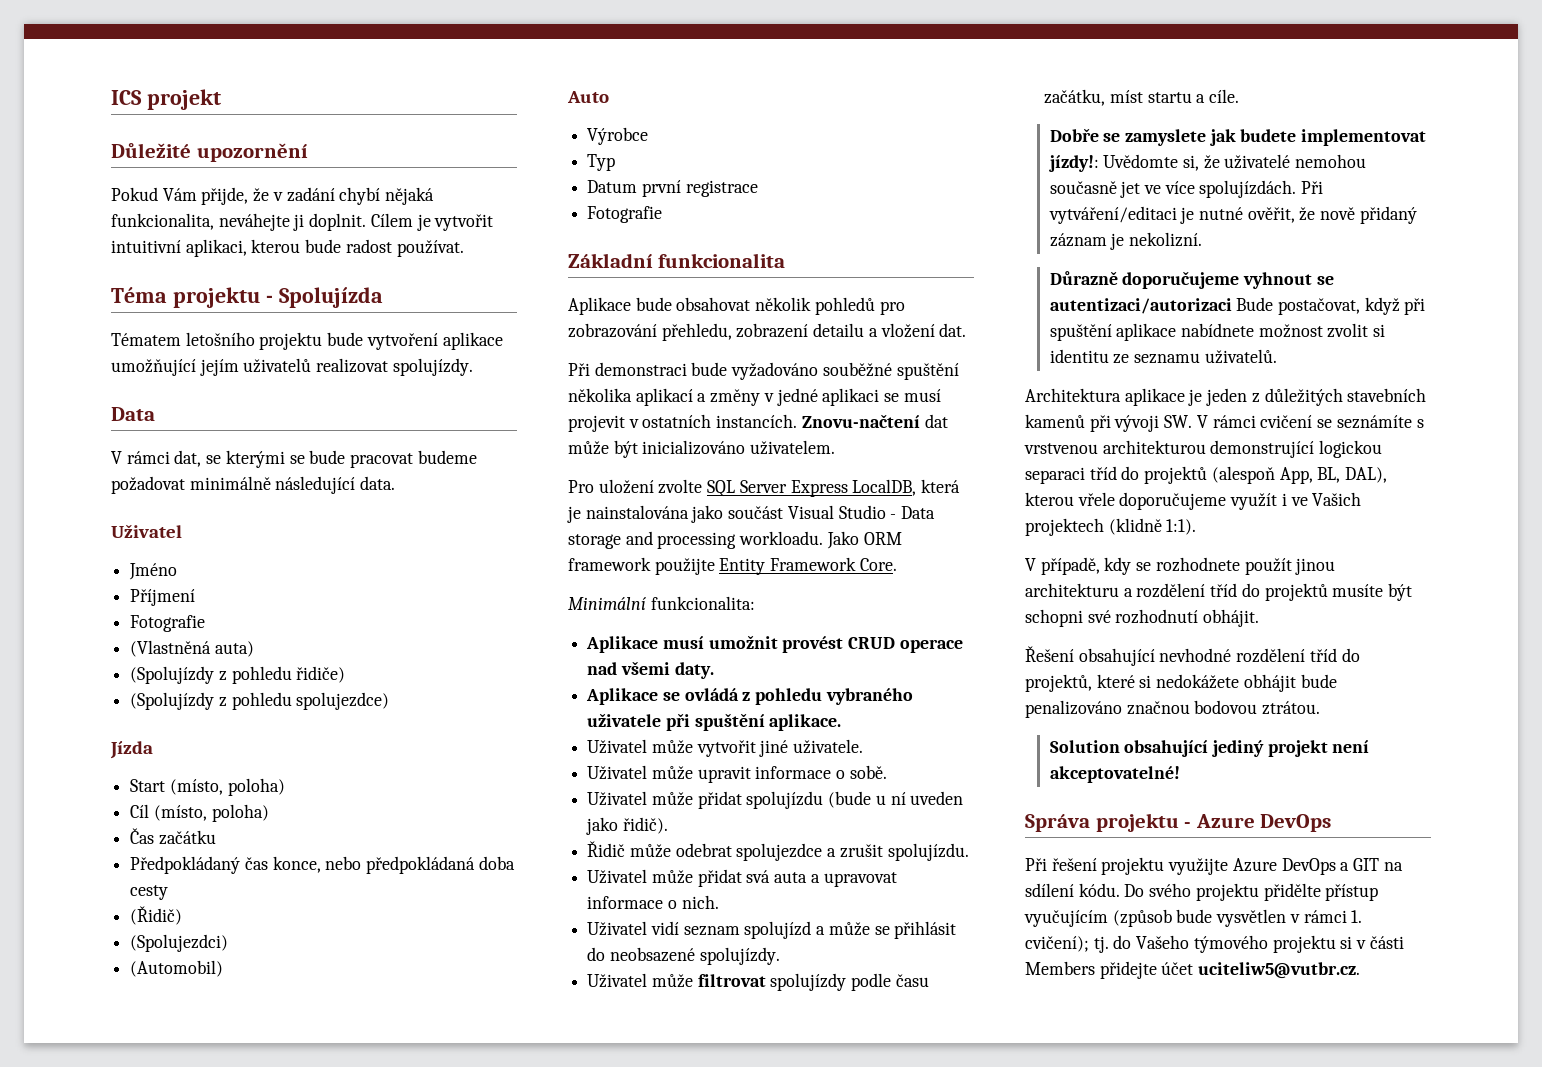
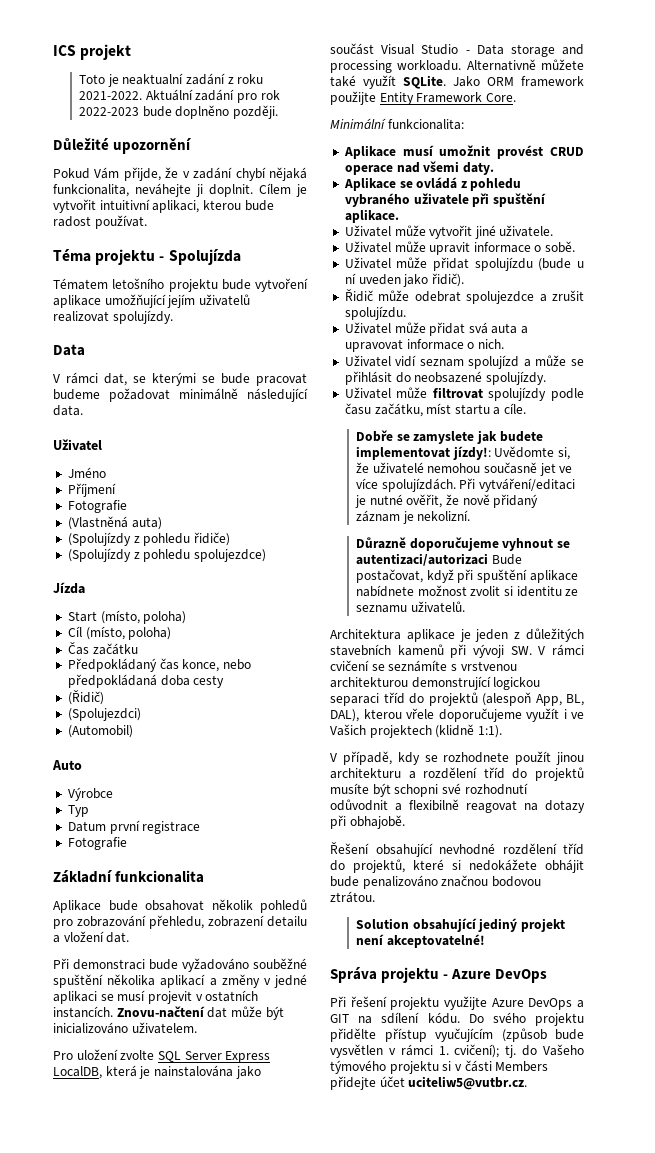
+ Toto je neaktualní zadání z roku 2021-2022. Aktuální zadání pro rok 2022-2023 bude doplněno později.
+ Alternativně můžete také využít SQLite.
- V případě, kdy se rozhodnete použít jinou architekturu a rozdělení tříd do projektů musíte být schopni své rozhodnutí obhájit.
+ V případě, kdy se rozhodnete použít jinou architekturu a rozdělení tříd do projektů musíte být schopni své rozhodnutí odůvodnit a flexibilně reagovat na dotazy při obhajobě.

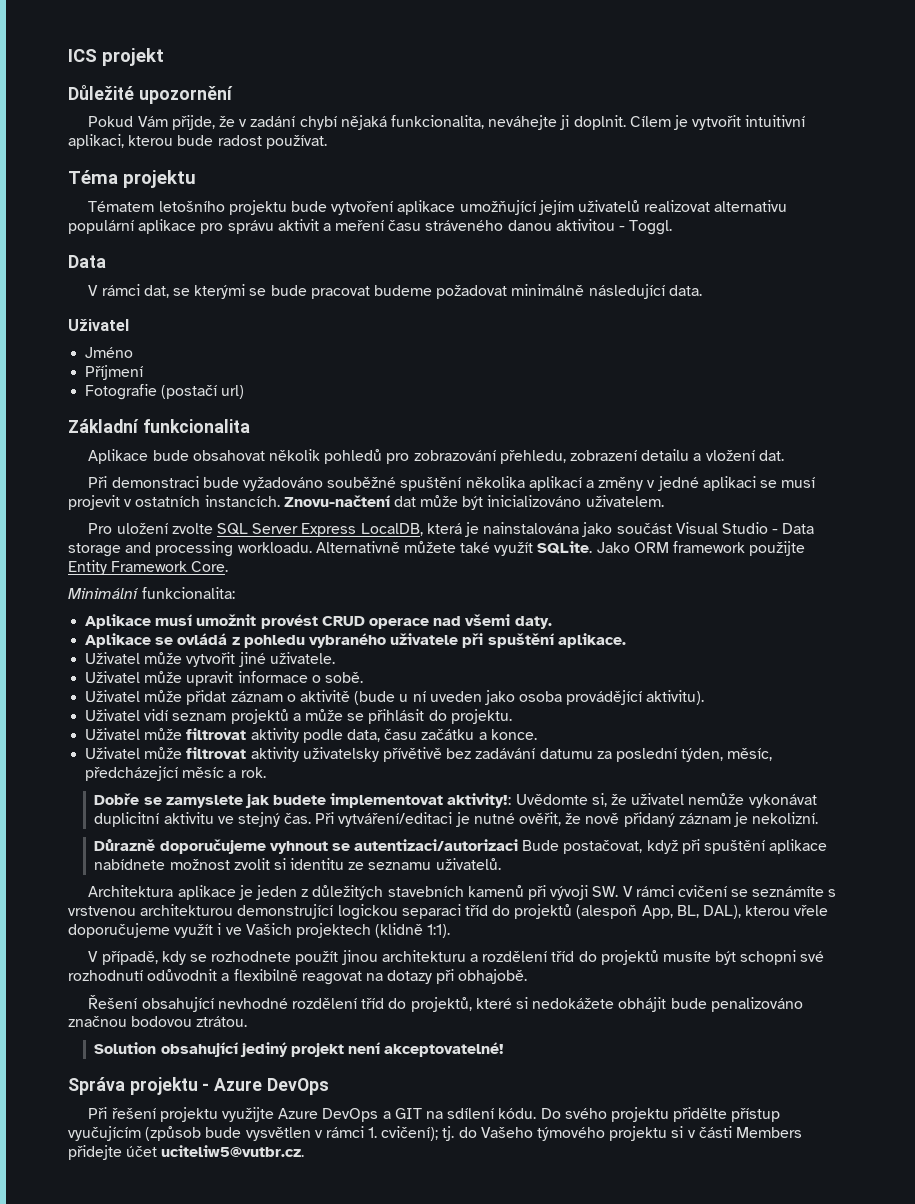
- Toto je neaktualní zadání z roku 2021-2022. Aktuální zadání pro rok 2022-2023 bude doplněno později.
- Téma projektu - Spolujízda
+ Téma projektu
- Tématem letošního projektu bude vytvoření aplikace umožňující jejím uživatelů realizovat spolujízdy.
+ Tématem letošního projektu bude vytvoření aplikace umožňující jejím uživatelů realizovat alternativu populární aplikace pro správu aktivit a meření času stráveného danou aktivitou - Toggl.
  Příjmení
- Fotografie
- (Vlastněná auta)
- (Spolujízdy z pohledu řidiče)
- (Spolujízdy z pohledu spolujezdce)
- Jízda
- Start (místo, poloha)
- Cíl (místo, poloha)
- Čas začátku
- Předpokládaný čas konce, nebo předpokládaná doba cesty
- (Řidič)
- (Spolujezdci)
- (Automobil)
- Auto
- Výrobce
- Typ
- Datum první registrace
- Fotografie
+ Fotografie (postačí url)
- Uživatel může přidat spolujízdu (bude u ní uveden jako řidič).
- Řidič může odebrat spolujezdce a zrušit spolujízdu.
- Uživatel může přidat svá auta a upravovat informace o nich.
+ Uživatel může přidat záznam o aktivitě (bude u ní uveden jako osoba provádějící aktivitu).
- Uživatel vidí seznam spolujízd a může se přihlásit do neobsazené spolujízdy.
- Uživatel může filtrovat spolujízdy podle času začátku, míst startu a cíle.
+ Uživatel vidí seznam projektů a může se přihlásit do projektu.
+ Uživatel může filtrovat aktivity podle data, času začátku a konce.
+ Uživatel může filtrovat aktivity uživatelsky přívětivě bez zadávání datumu za poslední týden, měsíc, předcházející měsíc a rok.
- Dobře se zamyslete jak budete implementovat jízdy!: Uvědomte si, že uživatelé nemohou současně jet ve více spolujízdách.
+ Dobře se zamyslete jak budete implementovat aktivity!: Uvědomte si, že uživatel nemůže vykonávat duplicitní aktivitu ve stejný čas.

